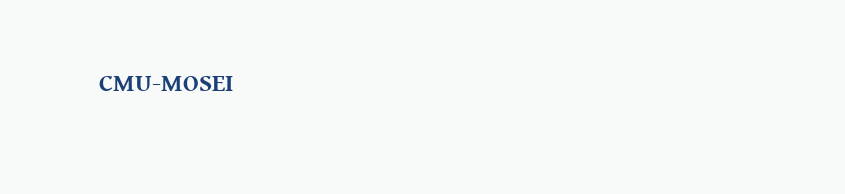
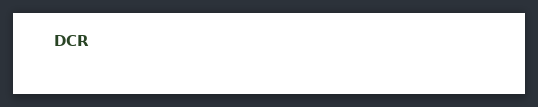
- CMU-MOSEI
+ DCR

